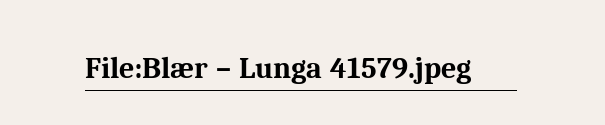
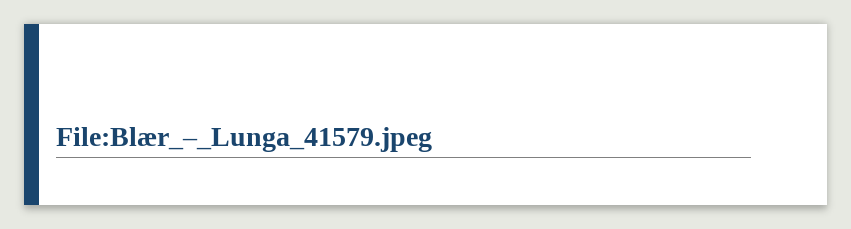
- File:Blær – Lunga 41579.jpeg
+ File:Blær_–_Lunga_41579.jpeg

